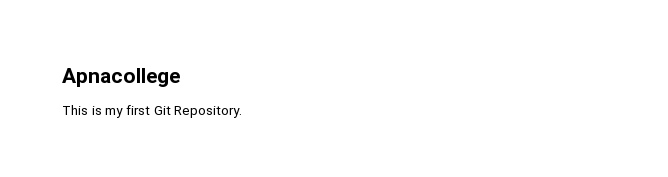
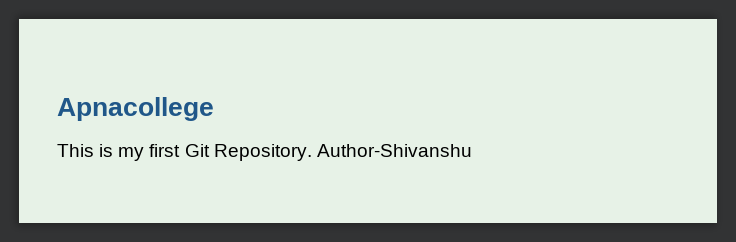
+ Author-Shivanshu

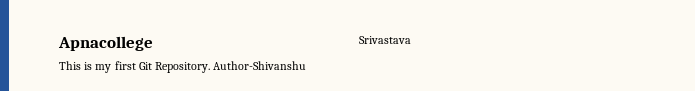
- Author-Shivanshu
+ Author-Shivanshu Srivastava

